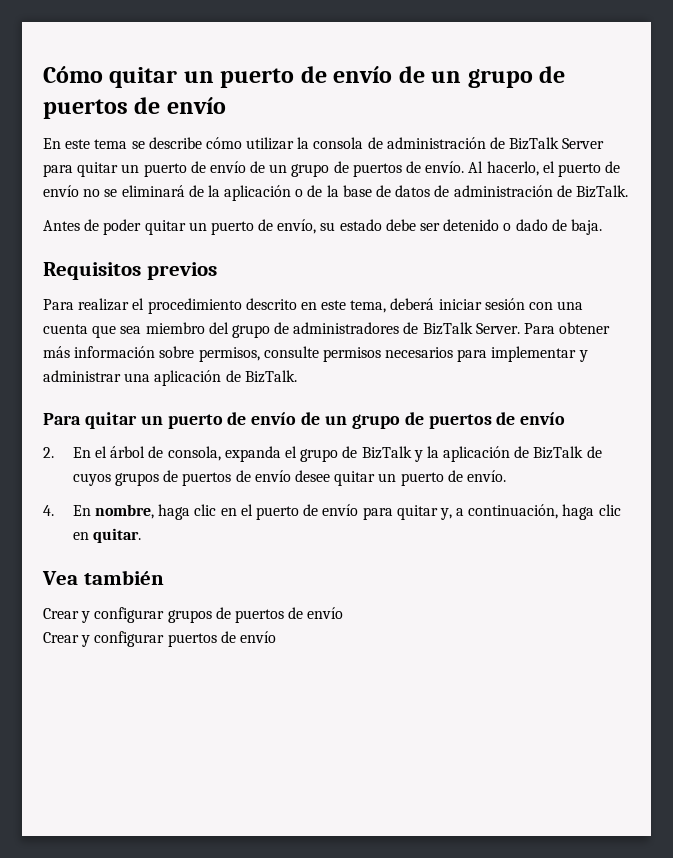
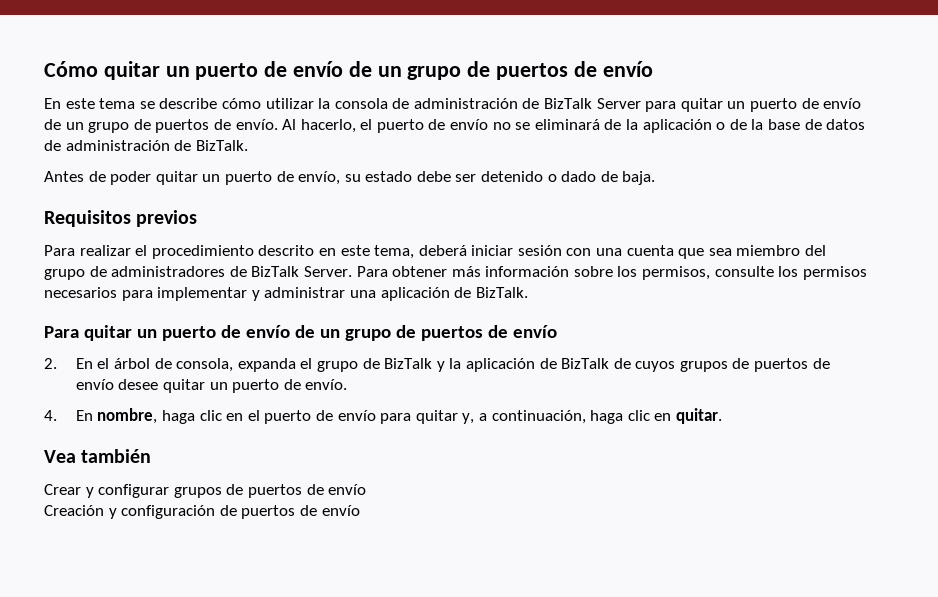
- Para obtener más información sobre permisos, consulte permisos necesarios para implementar y administrar una aplicación de BizTalk.
+ Para obtener más información sobre los permisos, consulte los permisos necesarios para implementar y administrar una aplicación de BizTalk.
- Crear y configurar puertos de envío
+ Creación y configuración de puertos de envío

